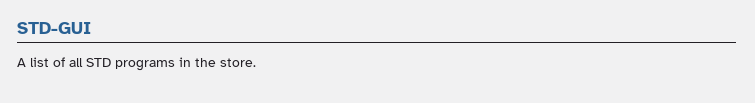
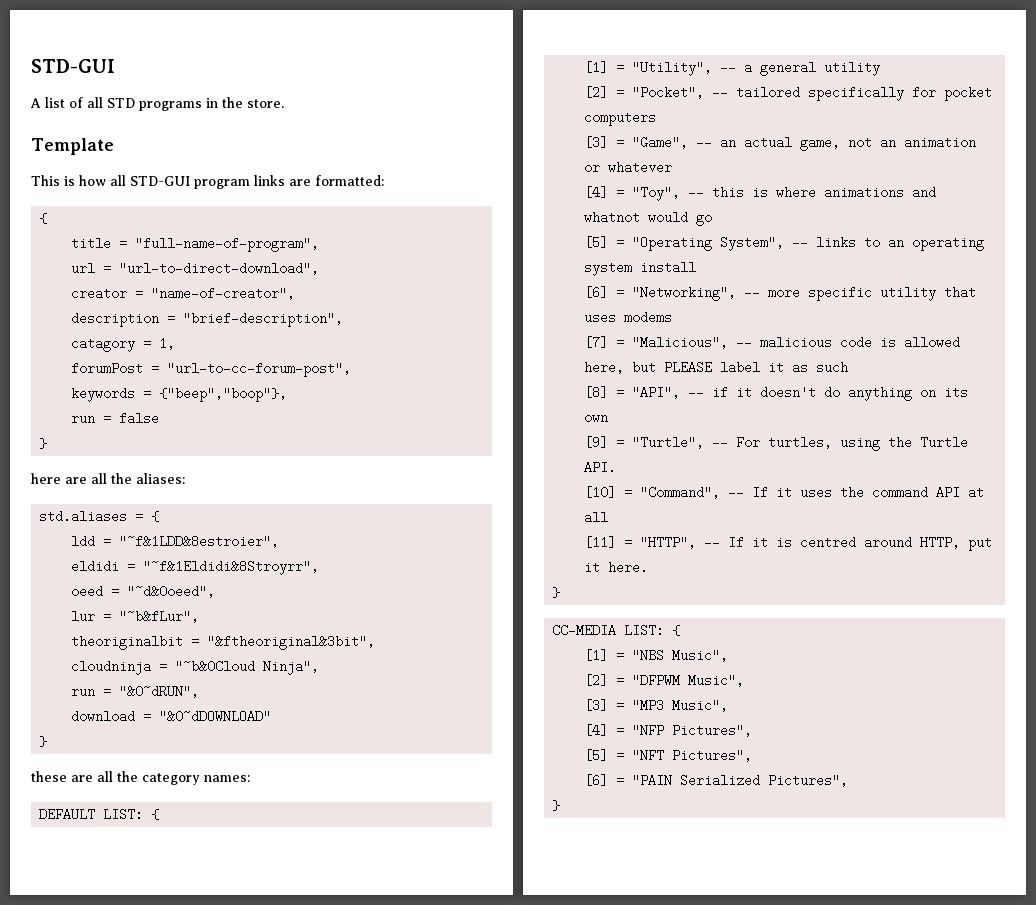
+ Template
+ This is how all STD-GUI program links are formatted:
+ {
+ title = "full-name-of-program",
+ url = "url-to-direct-download",
+ creator = "name-of-creator",
+ description = "brief-description",
+ catagory = 1,
+ forumPost = "url-to-cc-forum-post",
+ keywords = {"beep","boop"},
+ run = false
+ }
+ here are all the aliases:
+ std.aliases = {
+ ldd = "~f&1LDD&8estroier",
+ eldidi = "~f&1Eldidi&8Stroyrr",
+ oeed = "~d&0oeed",
+ lur = "~b&fLur",
+ theoriginalbit = "&ftheoriginal&3bit",
+ cloudninja = "~b&0Cloud Ninja",
+ run = "&0~dRUN",
+ download = "&0~dDOWNLOAD"
+ }
+ these are all the category names:
+ DEFAULT LIST: {
+ [1] = "Utility", -- a general utility
+ [2] = "Pocket", -- tailored specifically for pocket computers
+ [3] = "Game", -- an actual game, not an animation or whatever
+ [4] = "Toy", -- this is where animations and whatnot would go
+ [5] = "Operating System", -- links to an operating system install
+ [6] = "Networking", -- more specific utility that uses modems
+ [7] = "Malicious", -- malicious code is allowed here, but PLEASE label it as such
+ [8] = "API", -- if it doesn't do anything on its own
+ [9] = "Turtle", -- For turtles, using the Turtle API.
+ [10] = "Command", -- If it uses the command API at all
+ [11] = "HTTP", -- If it is centred around HTTP, put it here.
+ }
+ CC-MEDIA LIST: {
+ [1] = "NBS Music",
+ [2] = "DFPWM Music",
+ [3] = "MP3 Music",
+ [4] = "NFP Pictures",
+ [5] = "NFT Pictures",
+ [6] = "PAIN Serialized Pictures",
+ }

